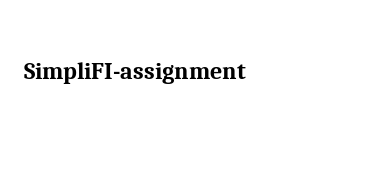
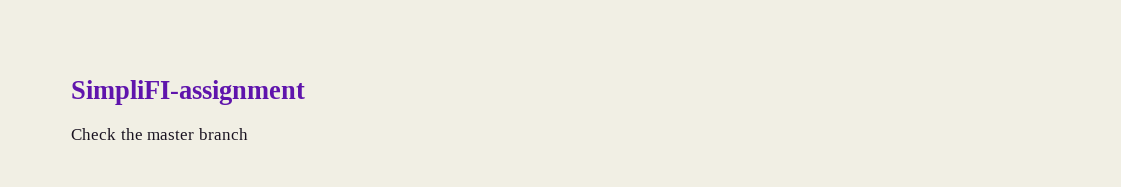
+ Check the master branch

